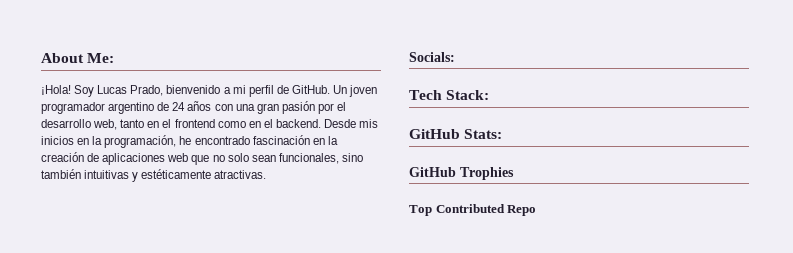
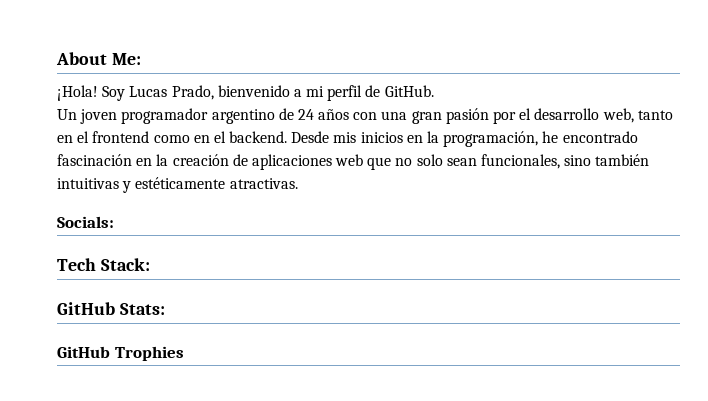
- Soy Lucas Prado, bienvenido a mi perfil de GitHub. Un joven programador argentino de 24 años con una gran pasión por el desarrollo web, tanto en el frontend como en el backend.
+ Soy Lucas Prado, bienvenido a mi perfil de GitHub.
+ Un joven programador argentino de 24 años con una gran pasión por el desarrollo web, tanto en el frontend como en el backend.
- Top Contributed Repo

